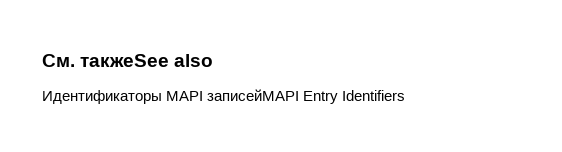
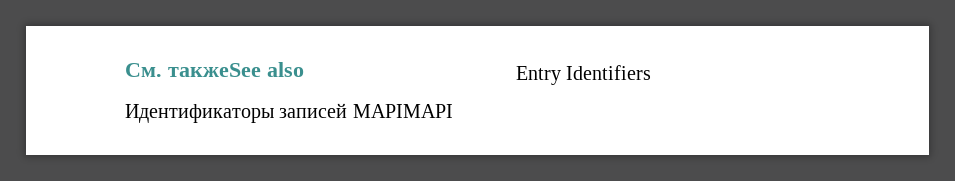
- Идентификаторы MAPI записейMAPI Entry Identifiers
+ Идентификаторы записей MAPIMAPI Entry Identifiers

